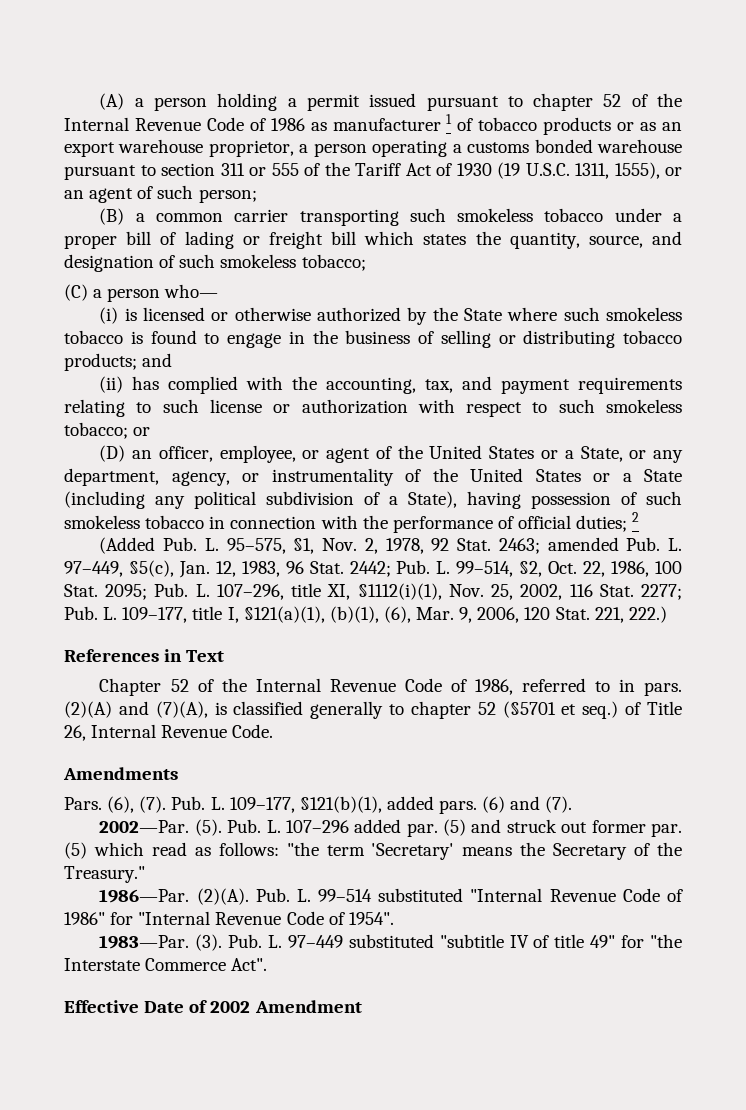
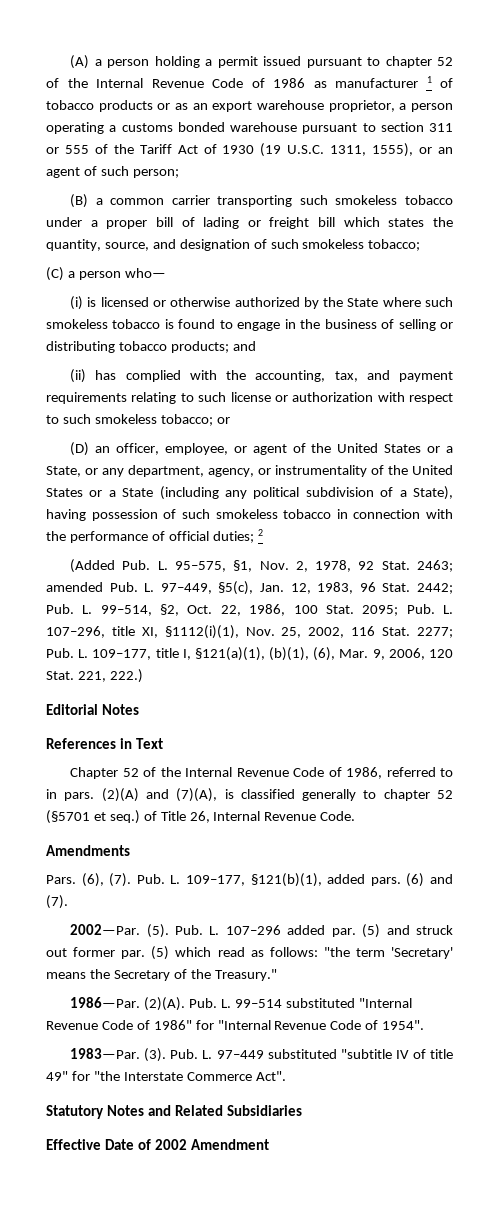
+ Editorial Notes
+ Statutory Notes and Related Subsidiaries

